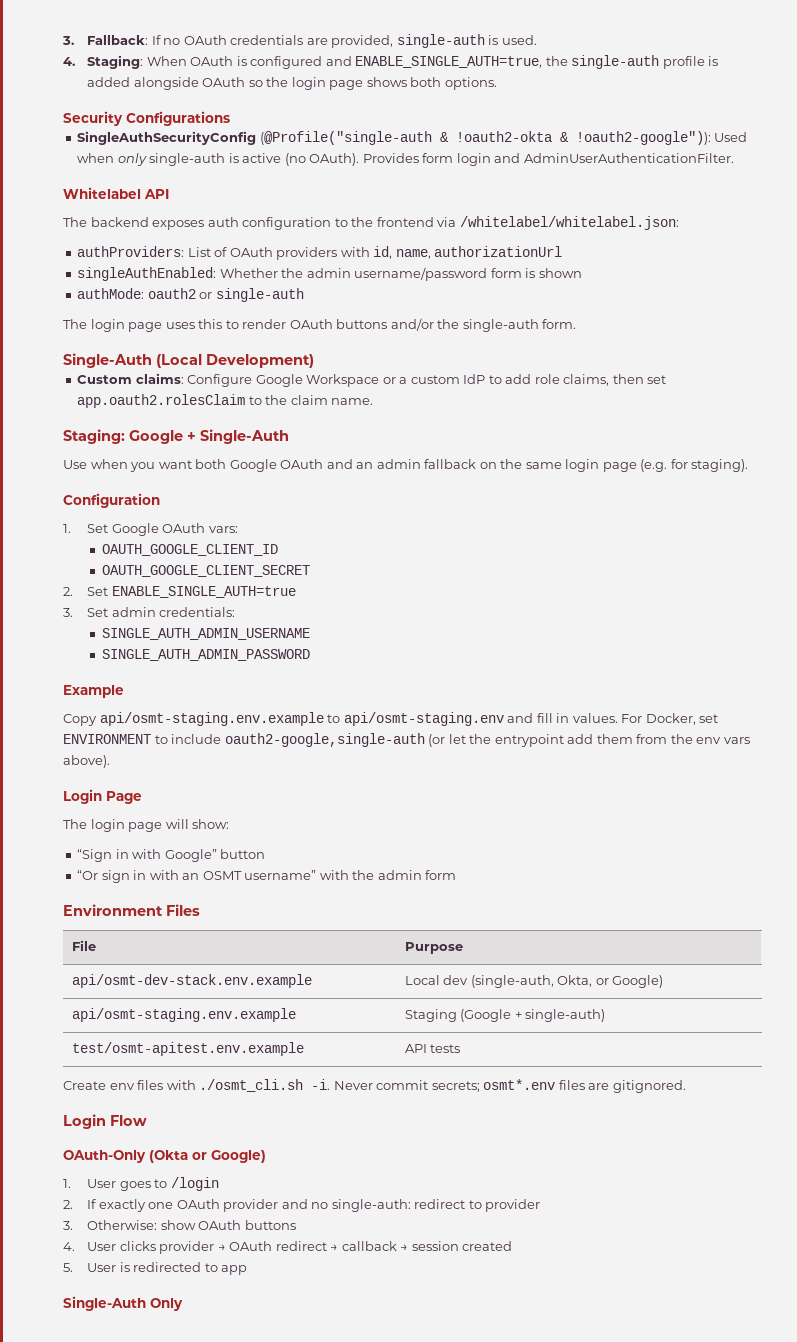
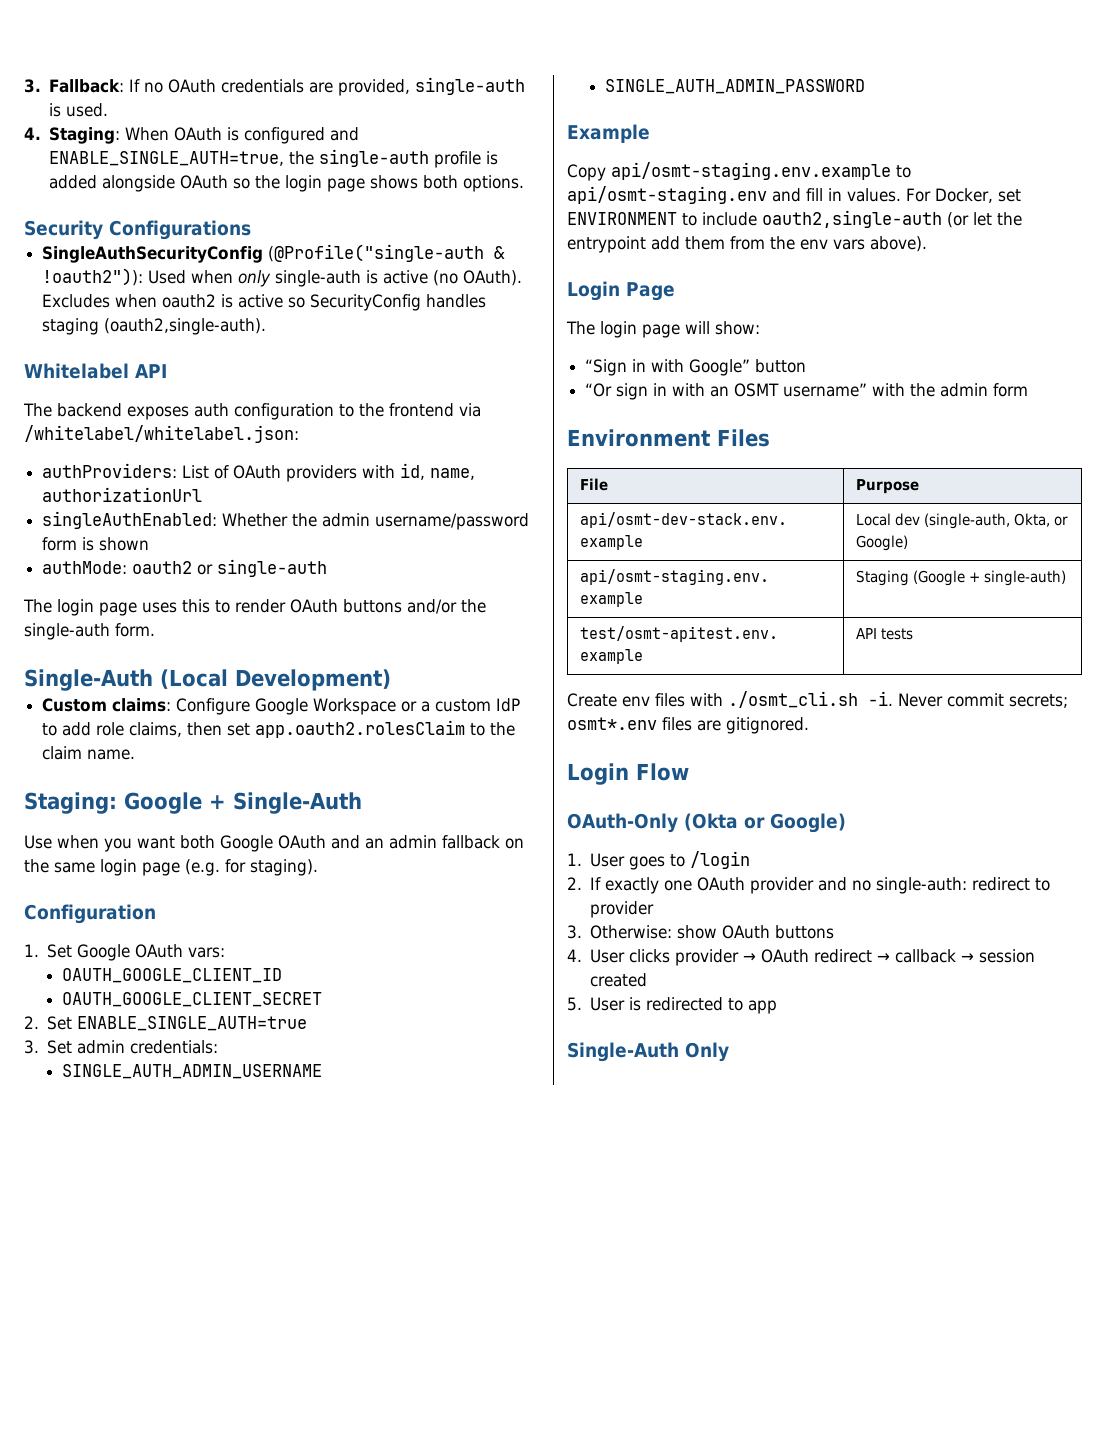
- SingleAuthSecurityConfig (@Profile("single-auth & !oauth2-okta & !oauth2-google")): Used when only single-auth is active (no OAuth).
+ SingleAuthSecurityConfig (@Profile("single-auth & !oauth2")): Used when only single-auth is active (no OAuth).
- Provides form login and AdminUserAuthenticationFilter.
+ Excludes when oauth2 is active so SecurityConfig handles staging (oauth2,single-auth).
- For Docker, set ENVIRONMENT to include oauth2-google,single-auth (or let the entrypoint add them from the env vars above).
+ For Docker, set ENVIRONMENT to include oauth2,single-auth (or let the entrypoint add them from the env vars above).

